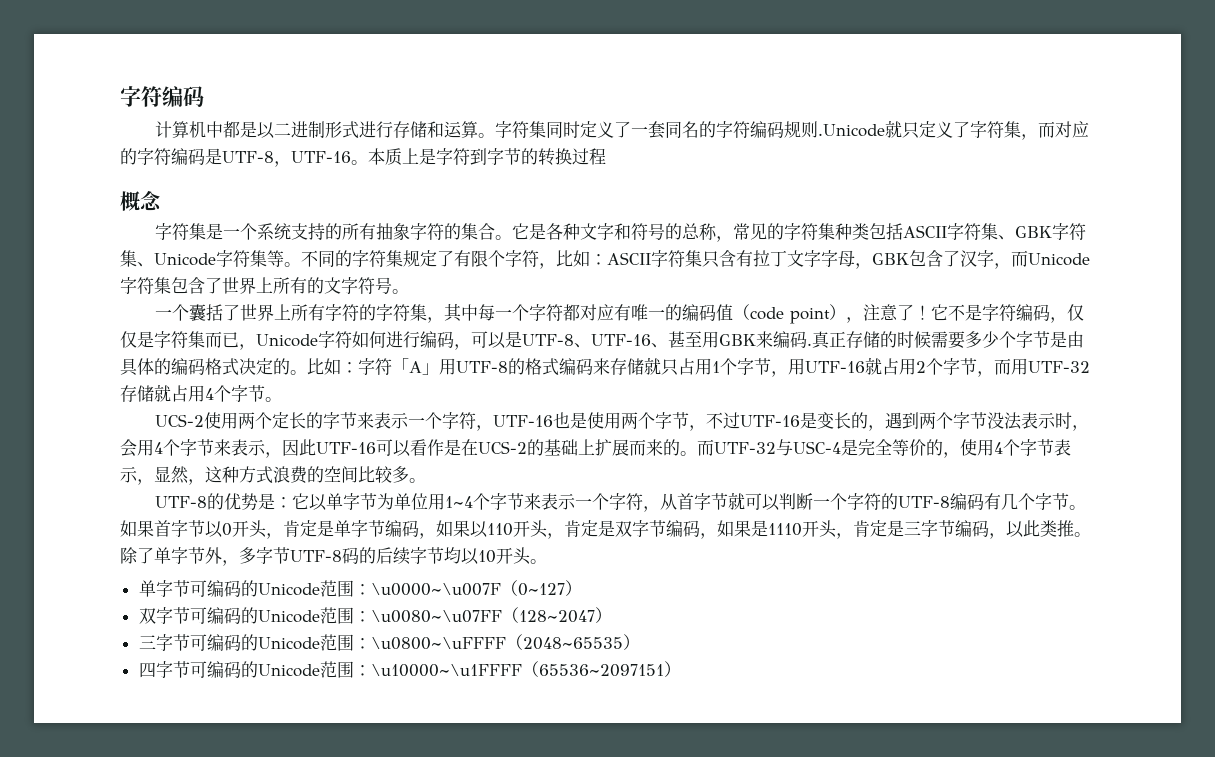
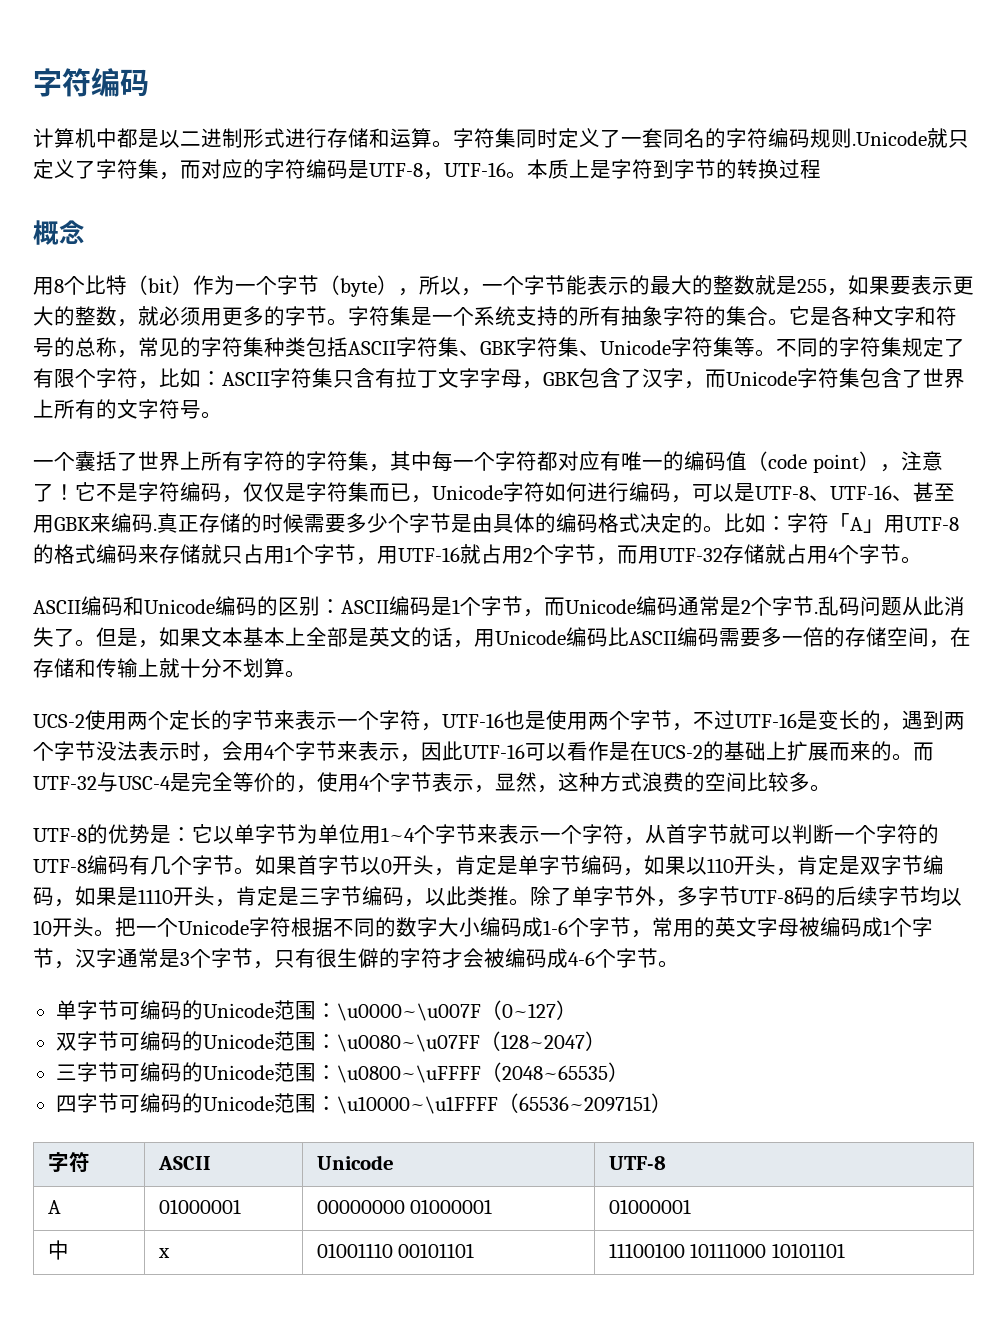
+ 用8个比特（bit）作为一个字节（byte），所以，一个字节能表示的最大的整数就是255，如果要表示更大的整数，就必须用更多的字节。
+ ASCII编码和Unicode编码的区别：ASCII编码是1个字节，而Unicode编码通常是2个字节.乱码问题从此消失了。但是，如果文本基本上全部是英文的话，用Unicode编码比ASCII编码需要多一倍的存储空间，在存储和传输上就十分不划算。
+ 把一个Unicode字符根据不同的数字大小编码成1-6个字节，常用的英文字母被编码成1个字节，汉字通常是3个字节，只有很生僻的字符才会被编码成4-6个字节。
+ 字符 | ASCII | Unicode | UTF-8
+ A | 01000001 | 00000000 01000001 | 01000001
+ 中 | x | 01001110 00101101 | 11100100 10111000 10101101

